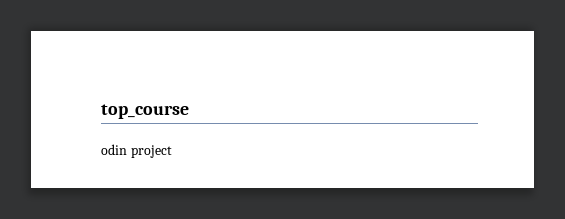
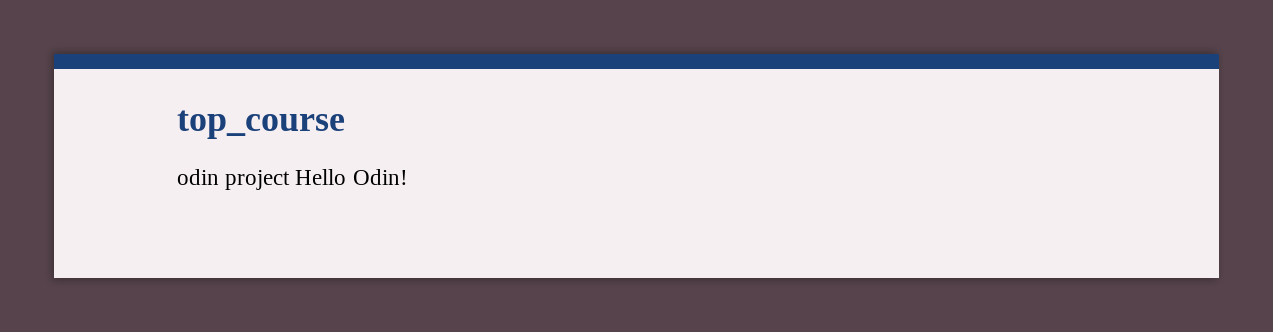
- odin project
+ odin project Hello Odin!

